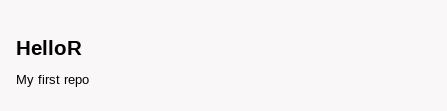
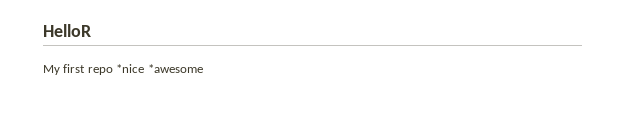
- My first repo
+ My first repo *nice *awesome

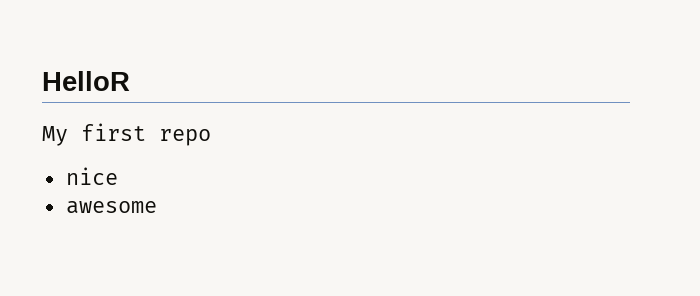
- My first repo *nice *awesome
+ My first repo
+ nice
+ awesome

